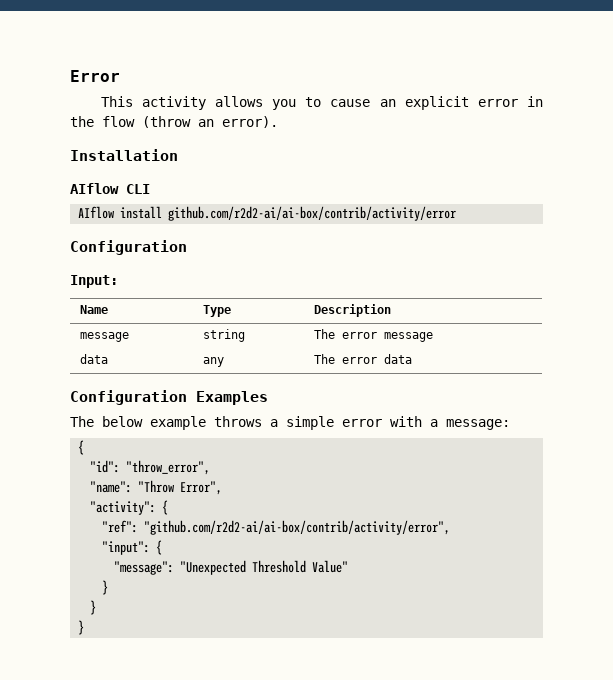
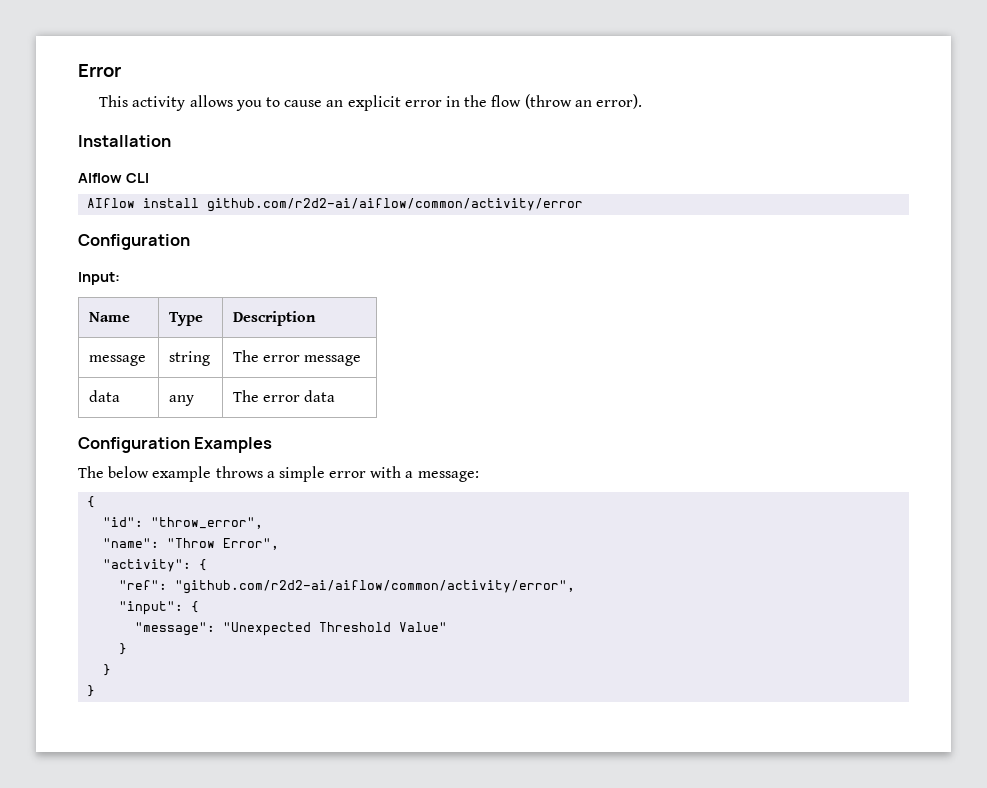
- AIflow install github.com/r2d2-ai/ai-box/contrib/activity/error
+ AIflow install github.com/r2d2-ai/aiflow/common/activity/error
- "ref": "github.com/r2d2-ai/ai-box/contrib/activity/error",
+ "ref": "github.com/r2d2-ai/aiflow/common/activity/error",

